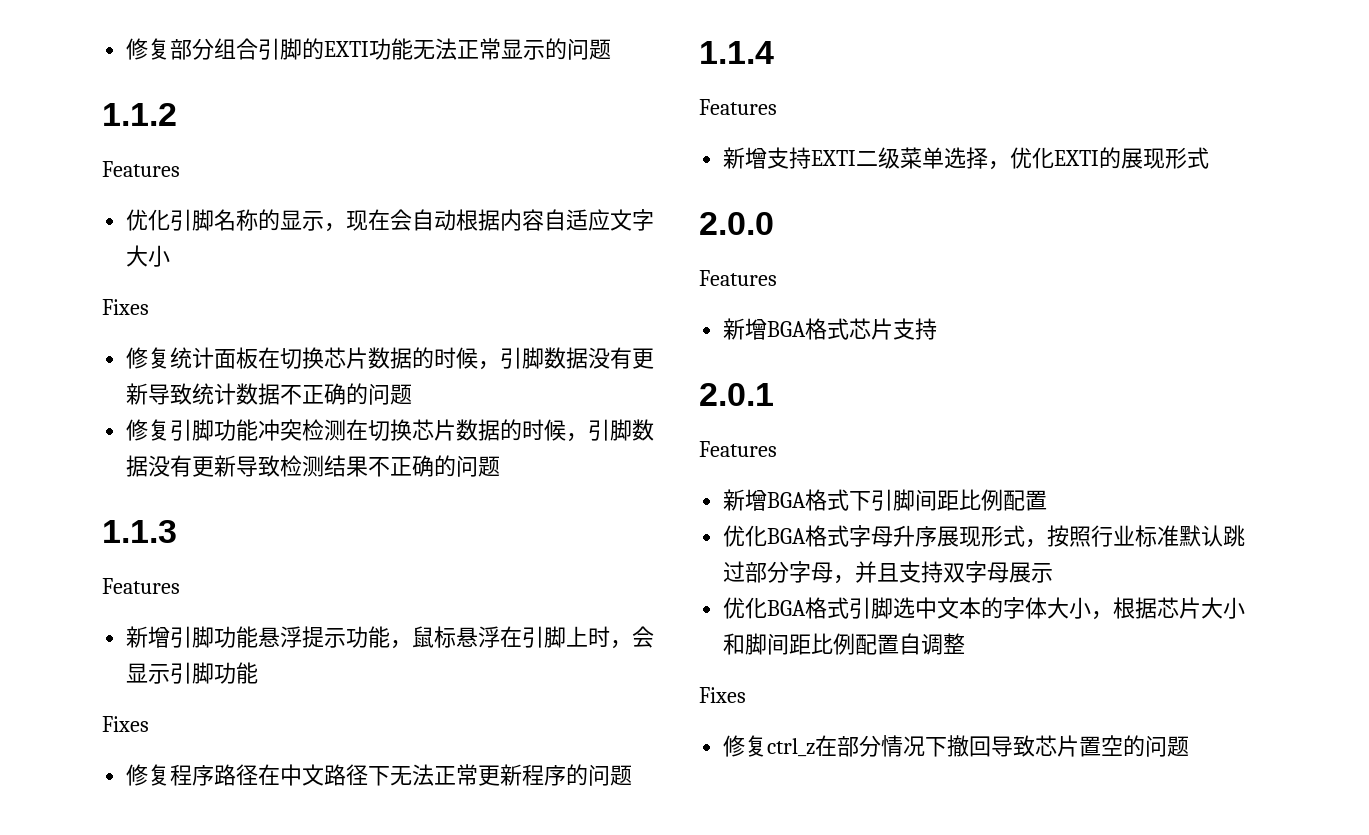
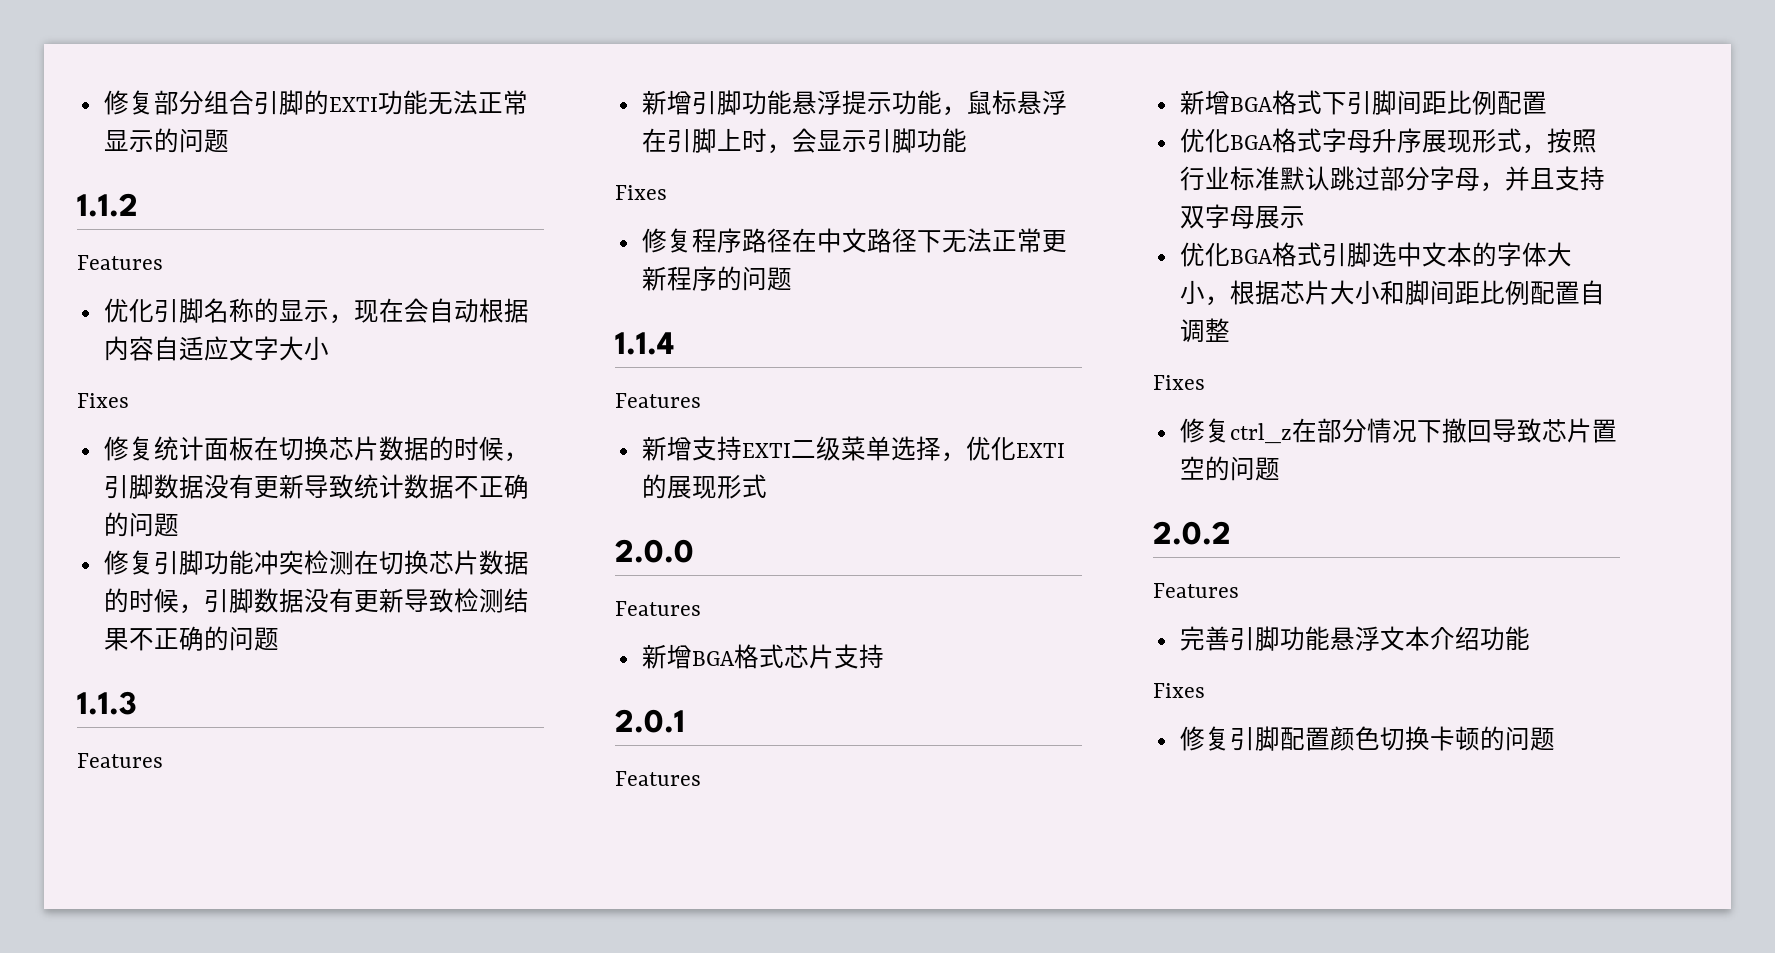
+ 2.0.2
+ Features
+ 完善引脚功能悬浮文本介绍功能
+ Fixes
+ 修复引脚配置颜色切换卡顿的问题

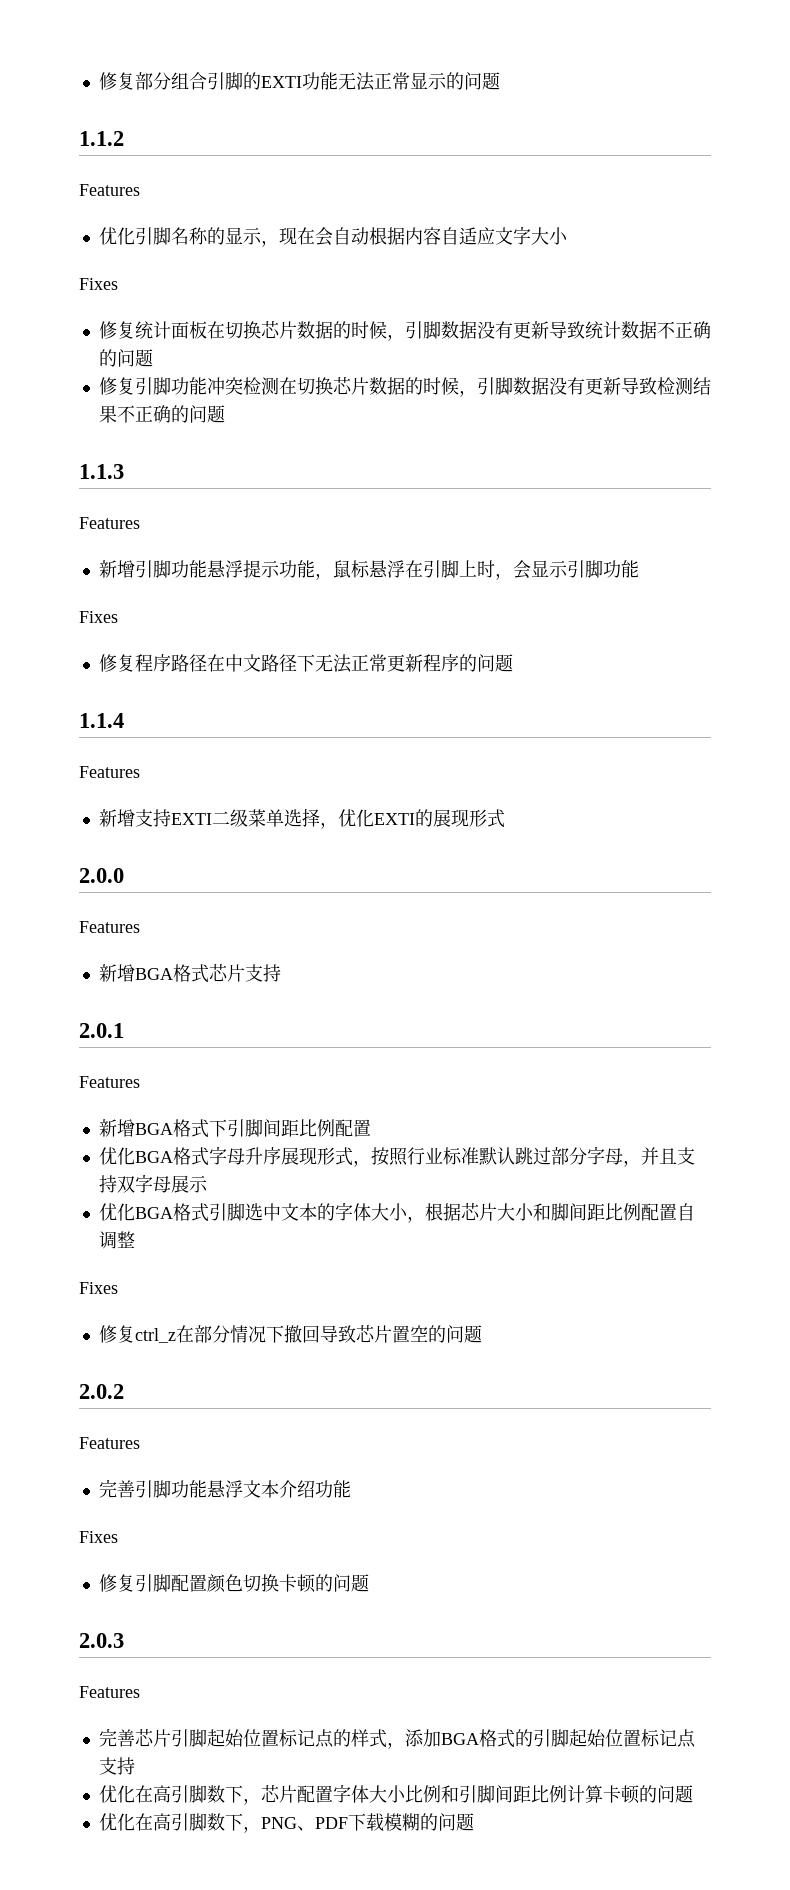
+ 2.0.3
+ Features
+ 完善芯片引脚起始位置标记点的样式，添加BGA格式的引脚起始位置标记点支持
+ 优化在高引脚数下，芯片配置字体大小比例和引脚间距比例计算卡顿的问题
+ 优化在高引脚数下，PNG、PDF下载模糊的问题

